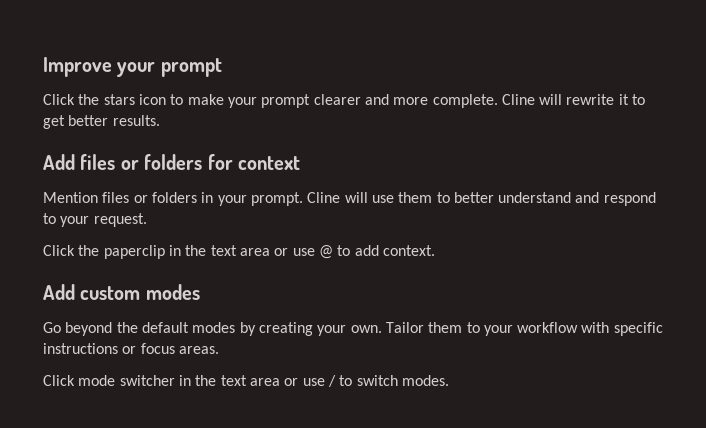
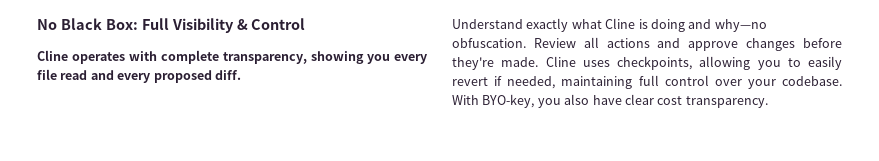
- Improve your prompt
- Click the stars icon to make your prompt clearer and more complete. Cline will rewrite it to get better results.
- Add files or folders for context
- Mention files or folders in your prompt. Cline will use them to better understand and respond to your request.
- Click the paperclip in the text area or use @ to add context.
- Add custom modes
- Go beyond the default modes by creating your own. Tailor them to your workflow with specific instructions or focus areas.
- Click mode switcher in the text area or use / to switch modes.
+ No Black Box: Full Visibility & Control
+ Cline operates with complete transparency, showing you every file read and every proposed diff.
+ Understand exactly what Cline is doing and why—no obfuscation. Review all actions and approve changes before they're made. Cline uses checkpoints, allowing you to easily revert if needed, maintaining full control over your codebase. With BYO-key, you also have clear cost transparency.

